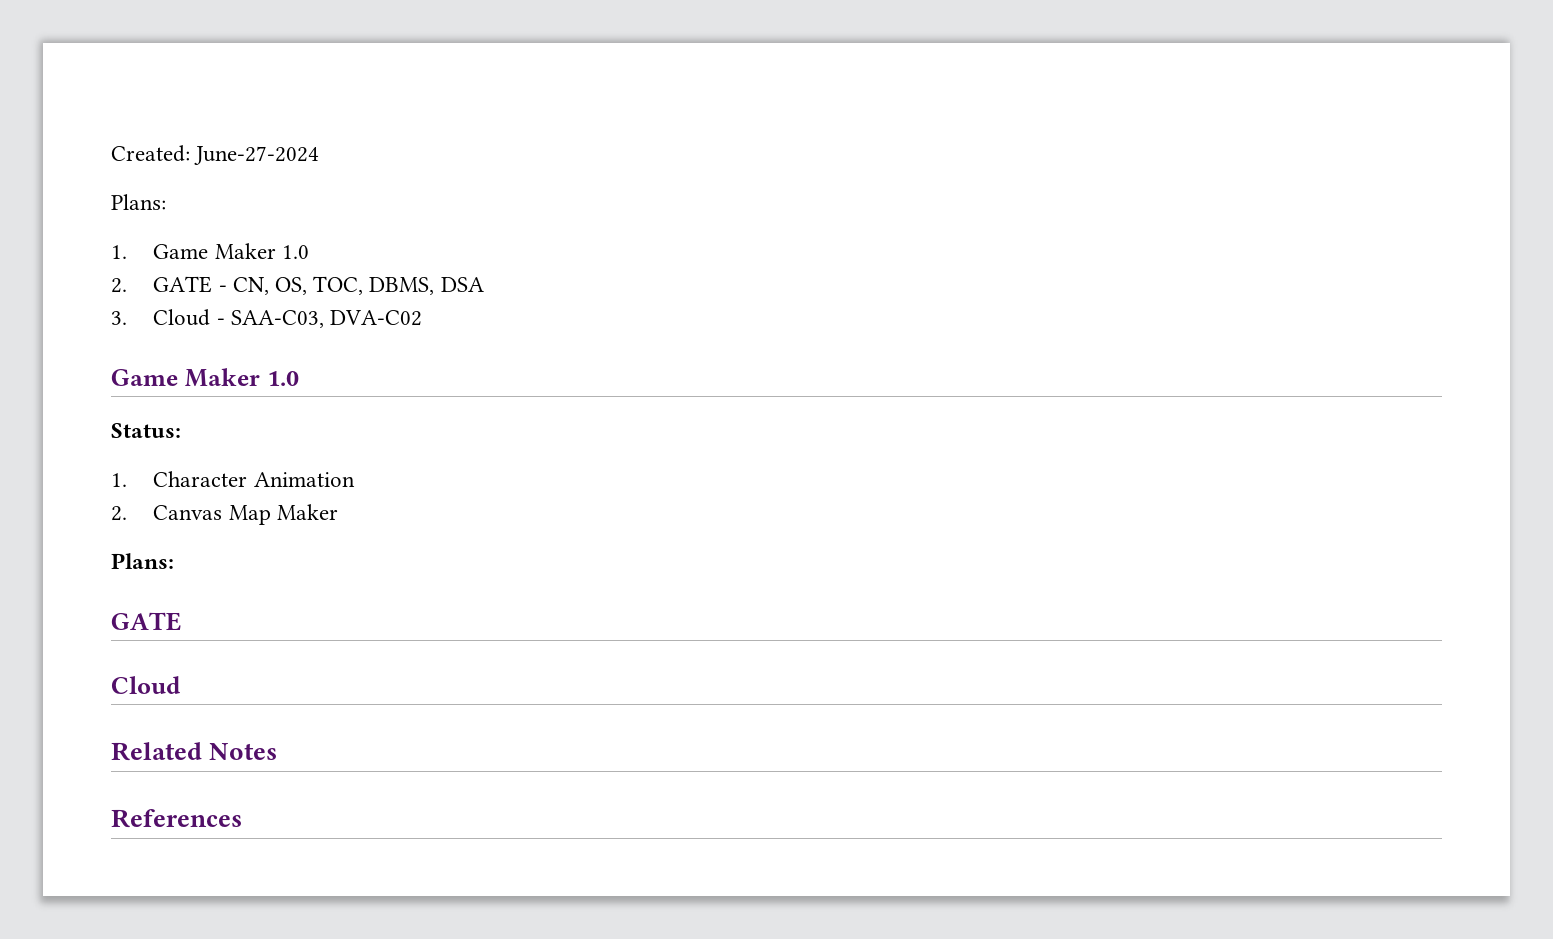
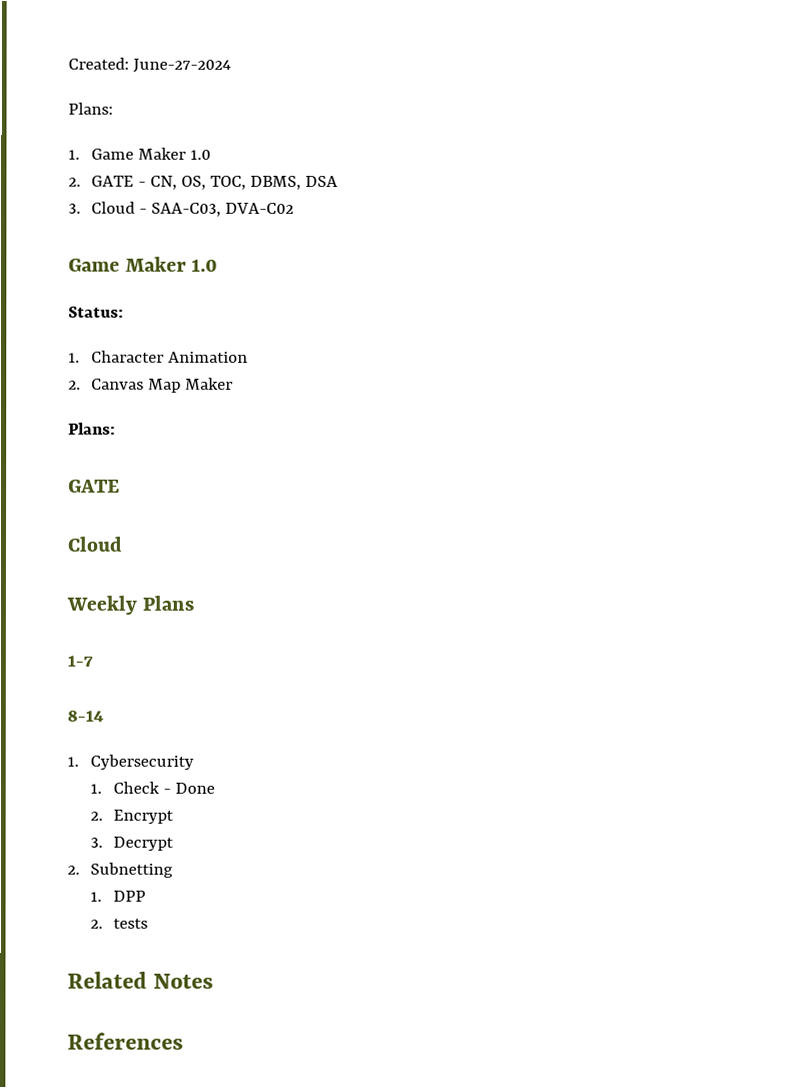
+ Weekly Plans
+ 1-7
+ 8-14
+ 1. Cybersecurity
+ 1. Check - Done
+ 2. Encrypt
+ 3. Decrypt
+ 2. Subnetting
+ 1. DPP
+ 2. tests

